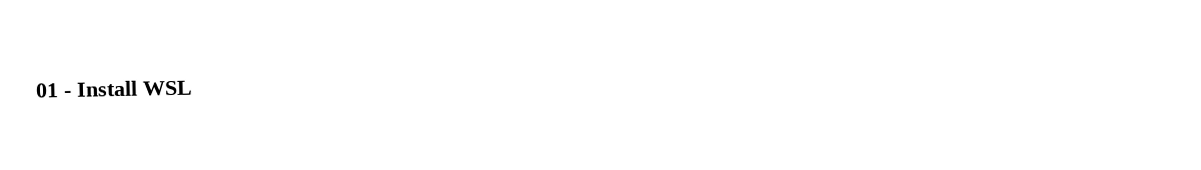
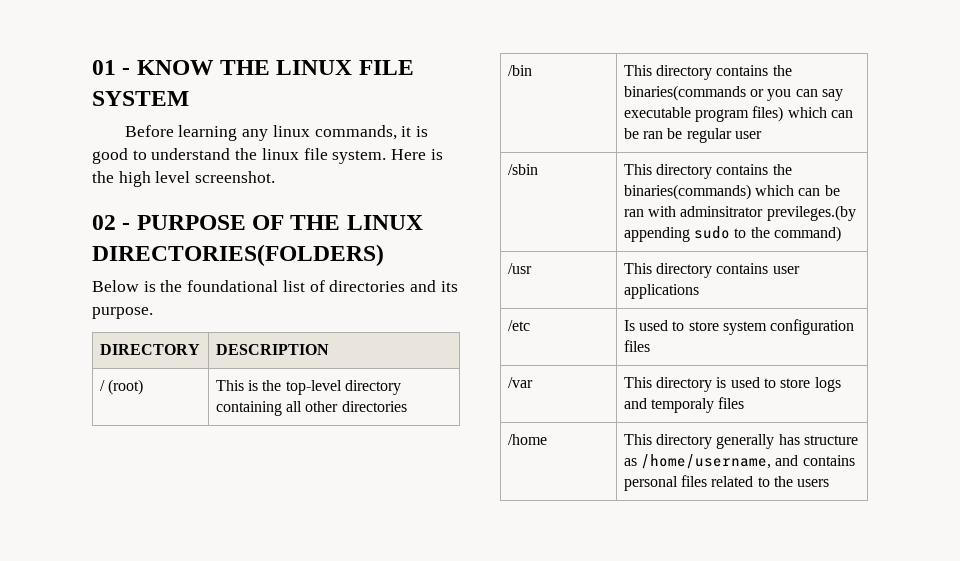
- 01 - Install WSL
+ 01 - KNOW THE LINUX FILE SYSTEM
+ Before learning any linux commands, it is good to understand the linux file system. Here is the high level screenshot.
+ 02 - PURPOSE OF THE LINUX DIRECTORIES(FOLDERS)
+ Below is the foundational list of directories and its purpose.
+ DIRECTORY | DESCRIPTION
+ / (root) | This is the top-level directory containing all other directories
+ /bin | This directory contains the binaries(commands or you can say executable program files) which can be ran be regular user
+ /sbin | This directory contains the binaries(commands) which can be ran with adminsitrator previleges.(by appending sudo to the command)
+ /usr | This directory contains user applications
+ /etc | Is used to store system configuration files
+ /var | This directory is used to store logs and temporaly files
+ /home | This directory generally has structure as /home/username, and contains personal files related to the users

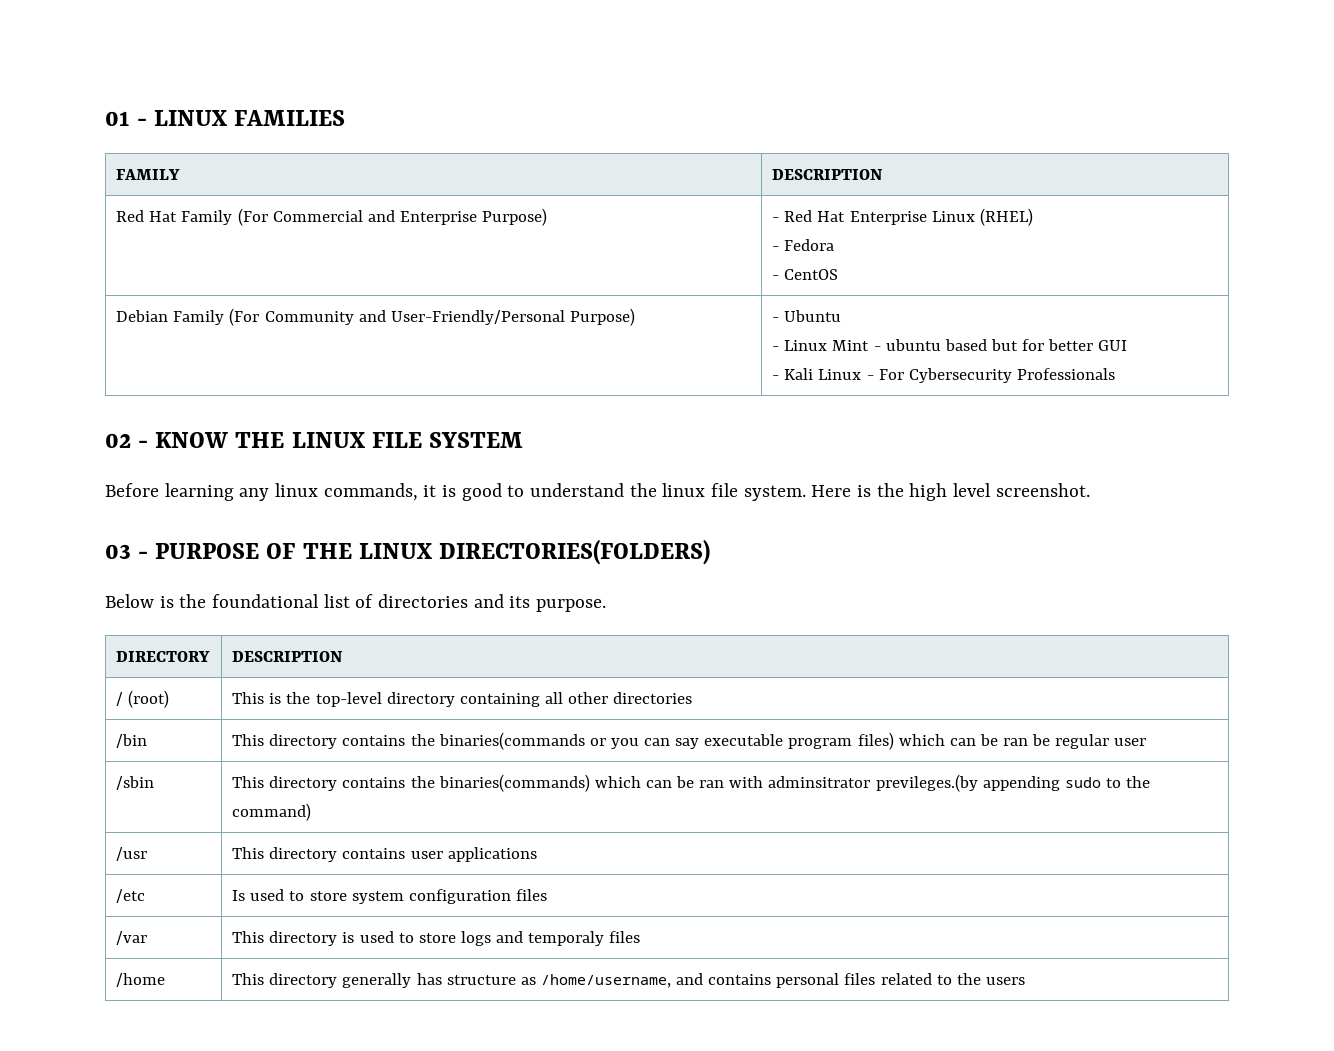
- 01 - KNOW THE LINUX FILE SYSTEM
+ 01 - LINUX FAMILIES
+ FAMILY | DESCRIPTION
+ Red Hat Family (For Commercial and Enterprise Purpose) | - Red Hat Enterprise Linux (RHEL)
+ - Fedora
+ - CentOS
+ Debian Family (For Community and User-Friendly/Personal Purpose) | - Ubuntu
+ - Linux Mint - ubuntu based but for better GUI
+ - Kali Linux - For Cybersecurity Professionals
+ 02 - KNOW THE LINUX FILE SYSTEM
- 02 - PURPOSE OF THE LINUX DIRECTORIES(FOLDERS)
+ 03 - PURPOSE OF THE LINUX DIRECTORIES(FOLDERS)

